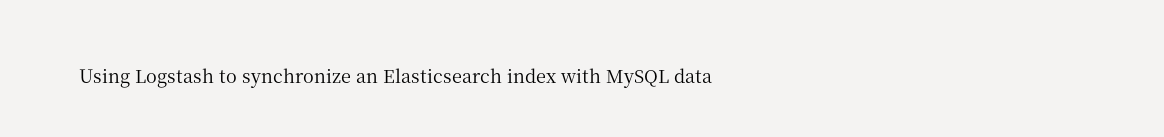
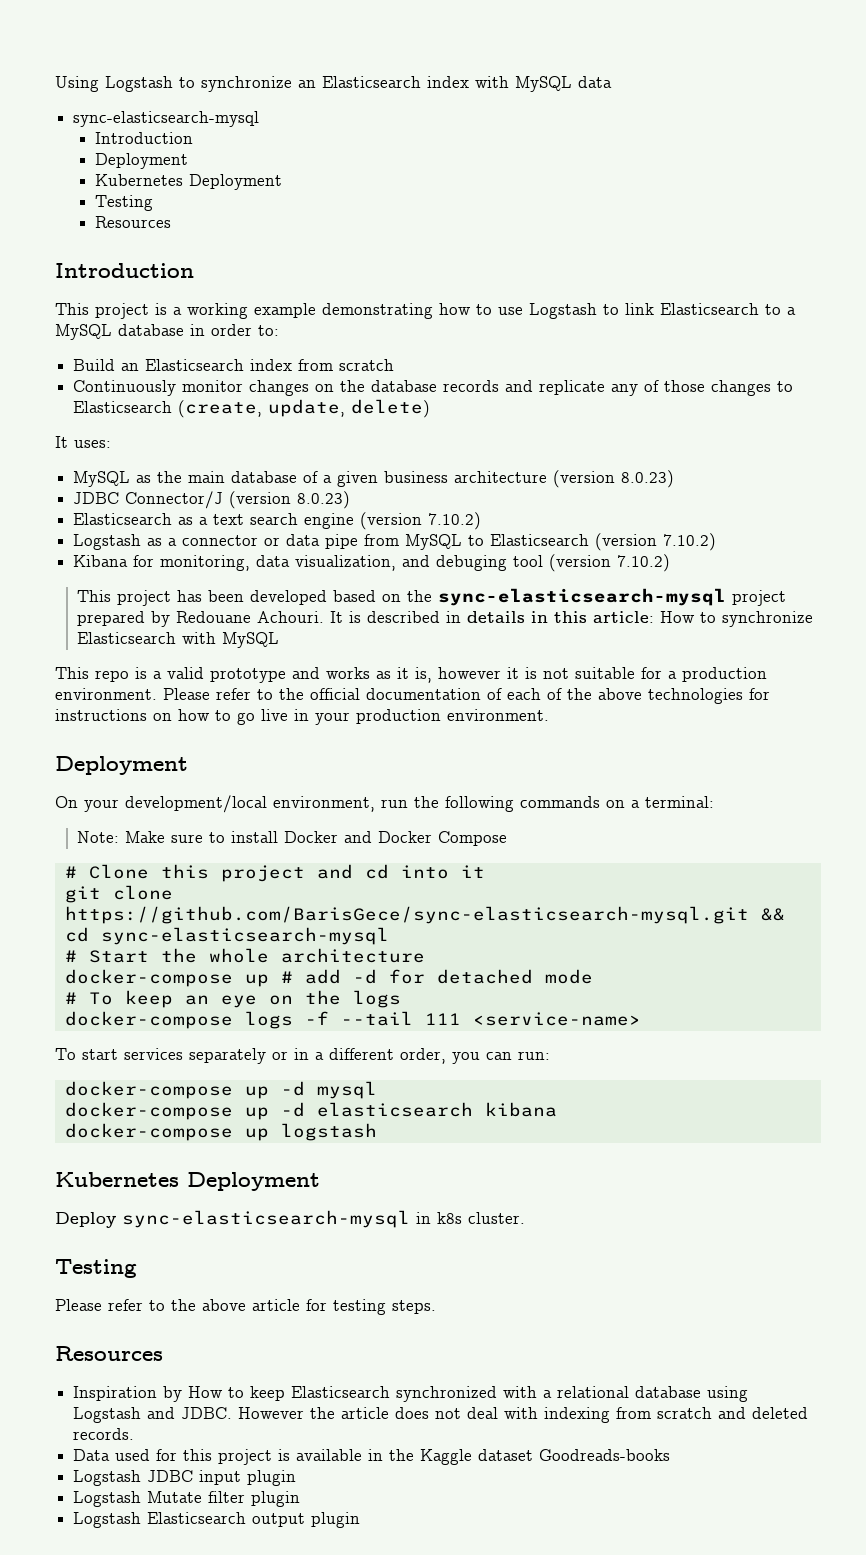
  Using Logstash to synchronize an Elasticsearch index with MySQL data
+ sync-elasticsearch-mysql
+ Introduction
+ Deployment
+ Kubernetes Deployment
+ Testing
+ Resources
+ Introduction
+ This project is a working example demonstrating how to use Logstash to link Elasticsearch to a MySQL database in order to:
+ Build an Elasticsearch index from scratch
+ Continuously monitor changes on the database records and replicate any of those changes to Elasticsearch (create, update, delete)
+ It uses:
+ MySQL as the main database of a given business architecture (version 8.0.23)
+ JDBC Connector/J (version 8.0.23)
+ Elasticsearch as a text search engine (version 7.10.2)
+ Logstash as a connector or data pipe from MySQL to Elasticsearch (version 7.10.2)
+ Kibana for monitoring, data visualization, and debuging tool (version 7.10.2)
+ This project has been developed based on the sync-elasticsearch-mysql project prepared by Redouane Achouri. It is described in details in this article: How to synchronize Elasticsearch with MySQL
+ This repo is a valid prototype and works as it is, however it is not suitable for a production environment. Please refer to the official documentation of each of the above technologies for instructions on how to go live in your production environment.
+ Deployment
+ On your development/local environment, run the following commands on a terminal:
+ Note: Make sure to install Docker and Docker Compose
+ # Clone this project and cd into it
+ git clone https://github.com/BarisGece/sync-elasticsearch-mysql.git && cd sync-elasticsearch-mysql
+ # Start the whole architecture
+ docker-compose up # add -d for detached mode
+ # To keep an eye on the logs
+ docker-compose logs -f --tail 111 <service-name>
+ To start services separately or in a different order, you can run:
+ docker-compose up -d mysql
+ docker-compose up -d elasticsearch kibana
+ docker-compose up logstash
+ Kubernetes Deployment
+ Deploy sync-elasticsearch-mysql in k8s cluster.
+ Testing
+ Please refer to the above article for testing steps.
+ Resources
+ Inspiration by How to keep Elasticsearch synchronized with a relational database using Logstash and JDBC. However the article does not deal with indexing from scratch and deleted records.
+ Data used for this project is available in the Kaggle dataset Goodreads-books
+ Logstash JDBC input plugin
+ Logstash Mutate filter plugin
+ Logstash Elasticsearch output plugin

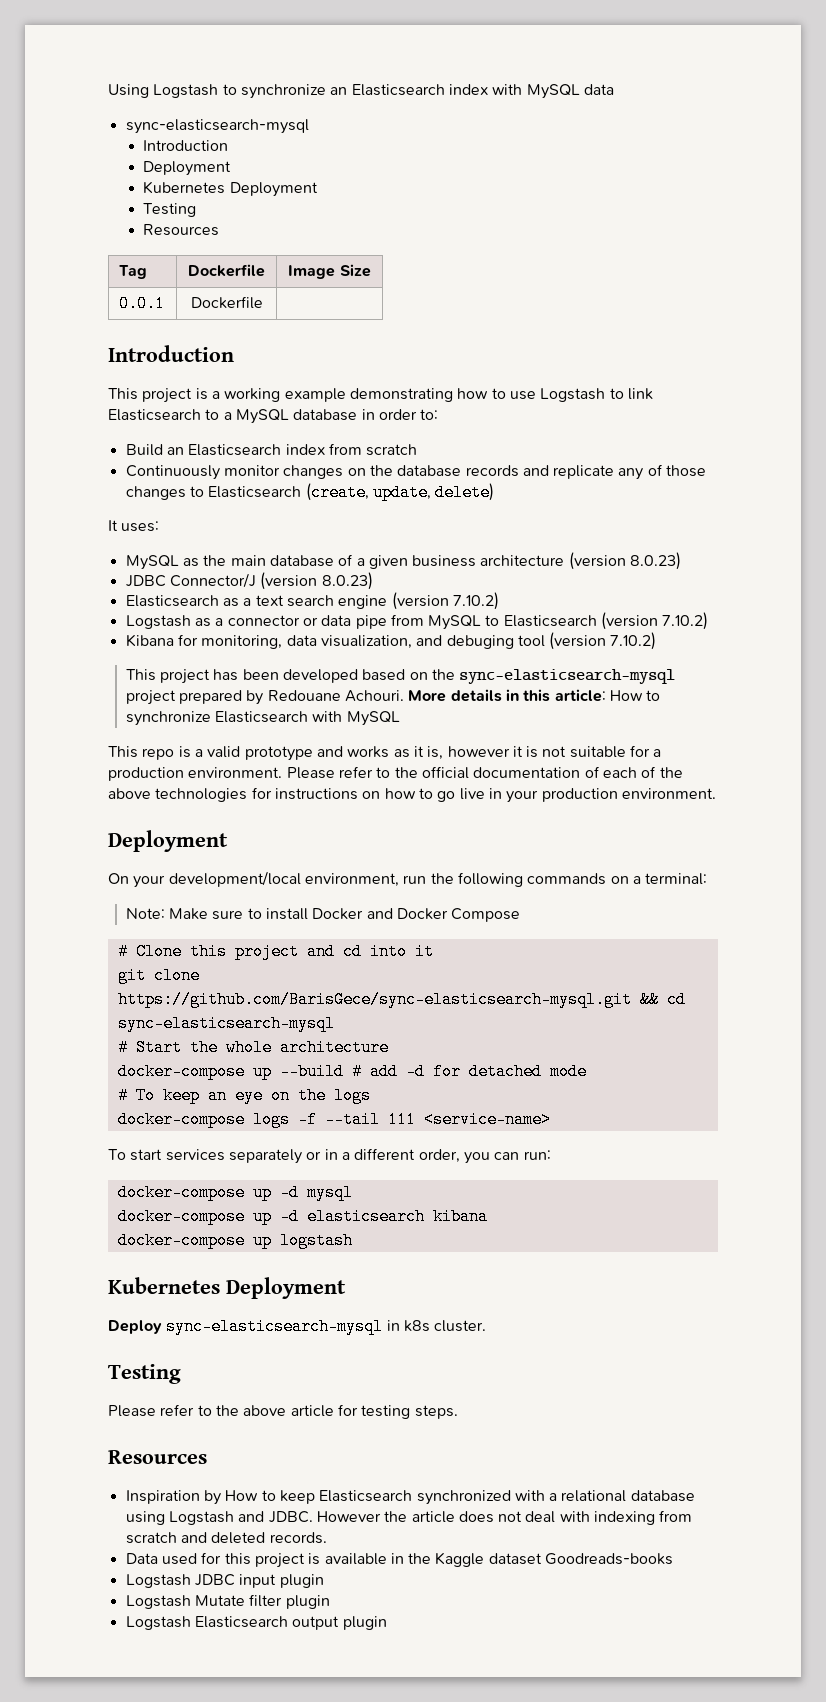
+ Tag | Dockerfile | Image Size
+ 0.0.1 | Dockerfile |
- It is described in details in this article: How to synchronize Elasticsearch with MySQL
+ More details in this article: How to synchronize Elasticsearch with MySQL
- docker-compose up # add -d for detached mode
+ docker-compose up --build # add -d for detached mode

